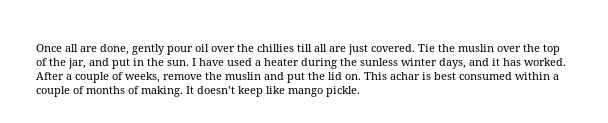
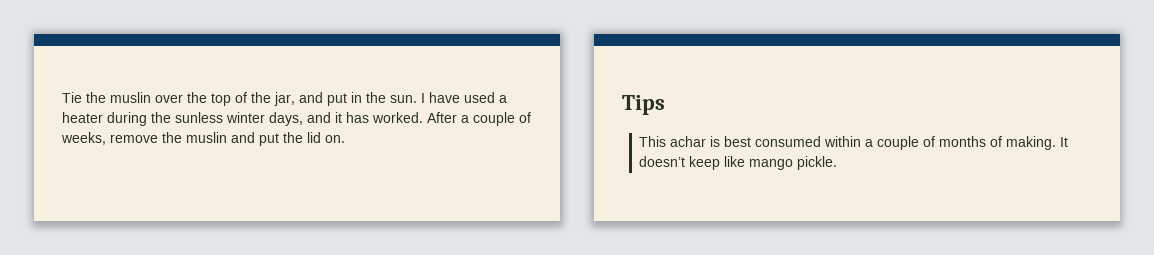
- Once all are done, gently pour oil over the chillies till all are just covered.
- After a couple of weeks, remove the muslin and put the lid on. This achar is best consumed within a couple of months of making.
+ After a couple of weeks, remove the muslin and put the lid on.
+ Tips
+ This achar is best consumed within a couple of months of making.

